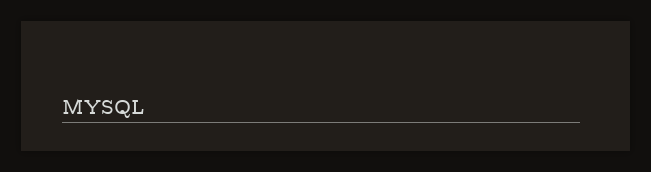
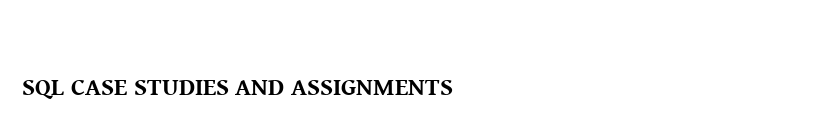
- MYSQL
+ SQL CASE STUDIES AND ASSIGNMENTS

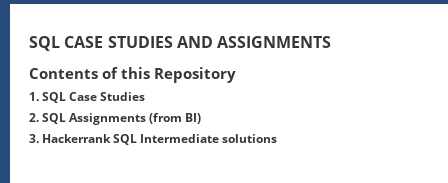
+ Contents of this Repository
+ 1. SQL Case Studies
+ 2. SQL Assignments (from BI)
+ 3. Hackerrank SQL Intermediate solutions

